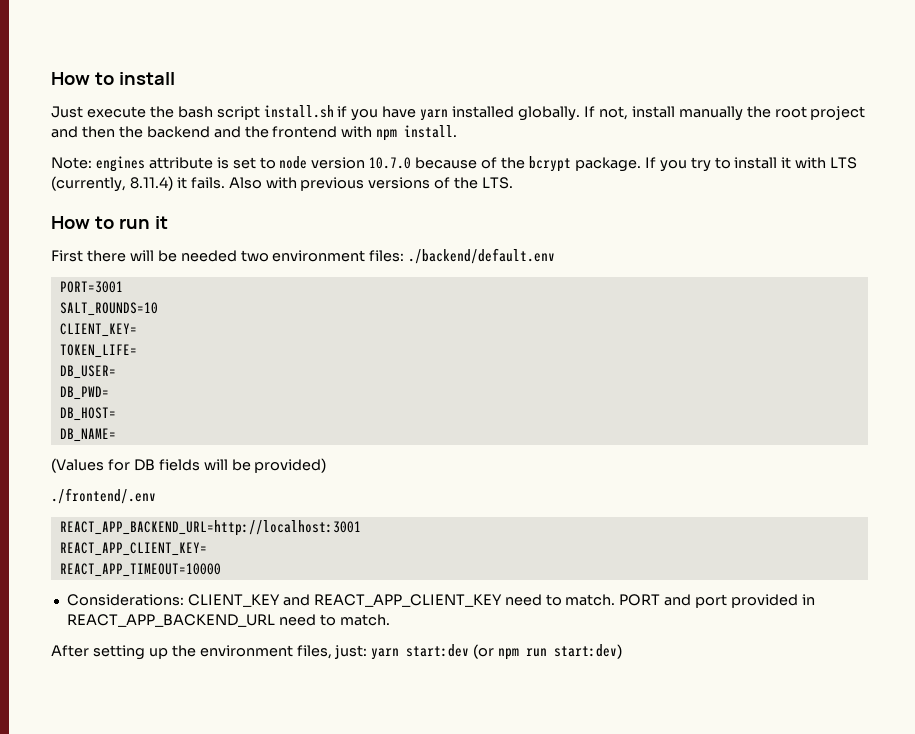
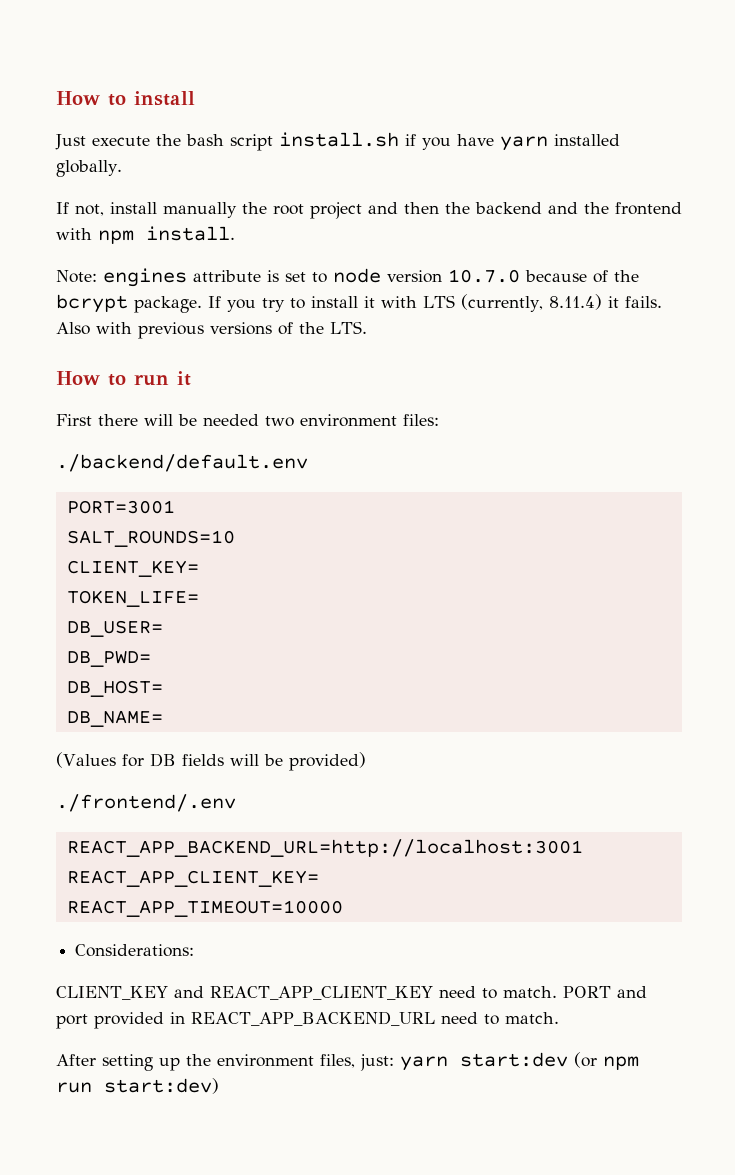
- Just execute the bash script install.sh if you have yarn installed globally. If not, install manually the root project and then the backend and the frontend with npm install.
+ Just execute the bash script install.sh if you have yarn installed globally.
+ If not, install manually the root project and then the backend and the frontend with npm install.
- First there will be needed two environment files: ./backend/default.env
+ First there will be needed two environment files:
+ ./backend/default.env
- Considerations: CLIENT_KEY and REACT_APP_CLIENT_KEY need to match.
+ Considerations:
+ CLIENT_KEY and REACT_APP_CLIENT_KEY need to match.

